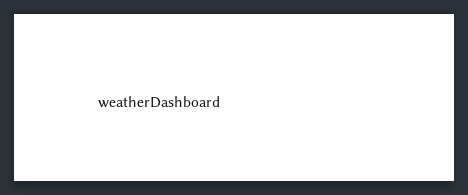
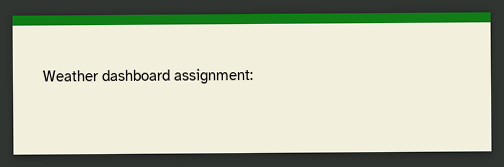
- weatherDashboard
+ Weather dashboard assignment:

